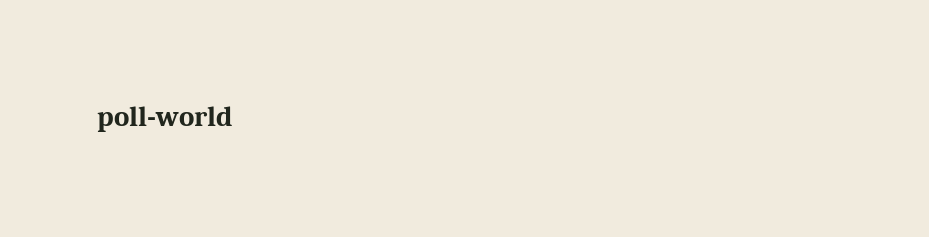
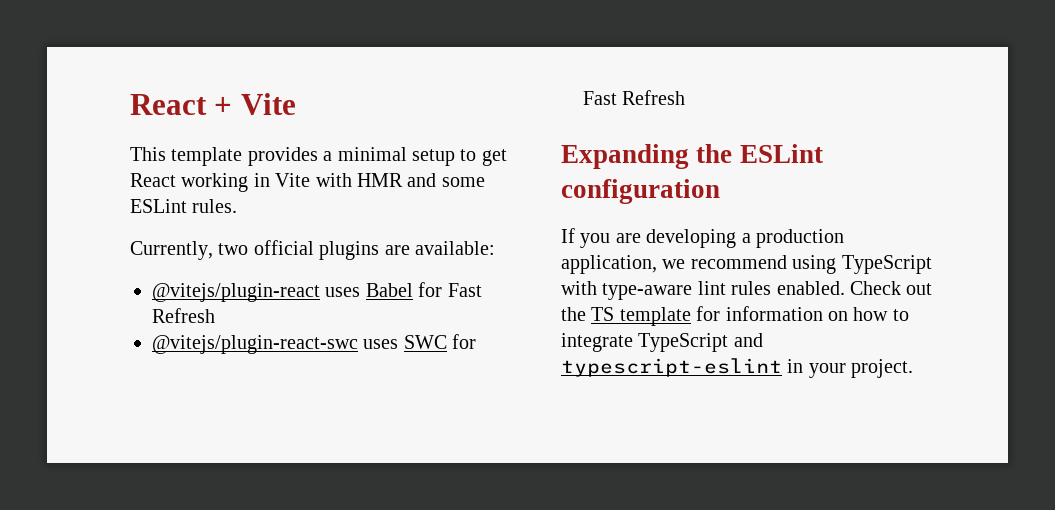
- poll-world
+ React + Vite
+ This template provides a minimal setup to get React working in Vite with HMR and some ESLint rules.
+ Currently, two official plugins are available:
+ @vitejs/plugin-react uses Babel for Fast Refresh
+ @vitejs/plugin-react-swc uses SWC for Fast Refresh
+ Expanding the ESLint configuration
+ If you are developing a production application, we recommend using TypeScript with type-aware lint rules enabled. Check out the TS template for information on how to integrate TypeScript and typescript-eslint in your project.

